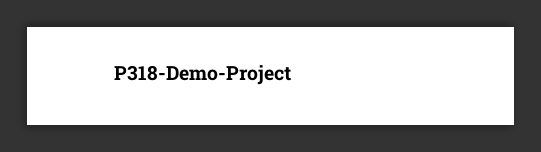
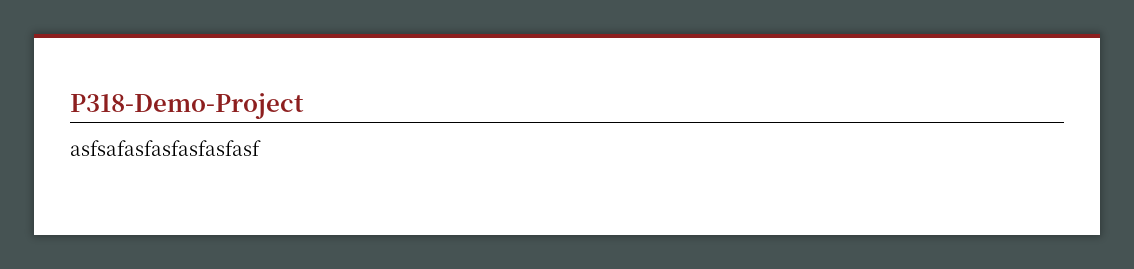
+ asfsafasfasfasfasfasf

